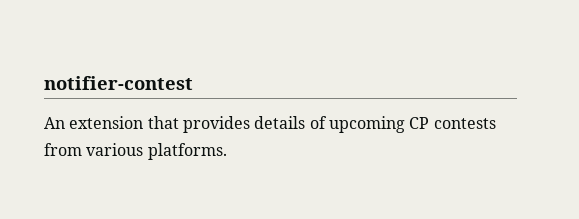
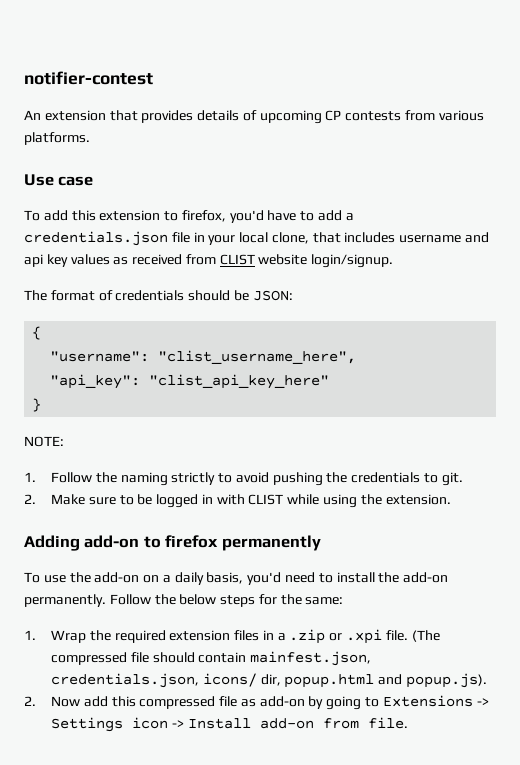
+ Use case
+ To add this extension to firefox, you'd have to add a credentials.json file in your local clone, that includes username and api key values as received from CLIST website login/signup.
+ The format of credentials should be JSON:
+ {
+ "username": "clist_username_here",
+ "api_key": "clist_api_key_here"
+ }
+ NOTE:
+ 1. Follow the naming strictly to avoid pushing the credentials to git.
+ 2. Make sure to be logged in with CLIST while using the extension.
+ Adding add-on to firefox permanently
+ To use the add-on on a daily basis, you'd need to install the add-on permanently. Follow the below steps for the same:
+ 1. Wrap the required extension files in a .zip or .xpi file. (The compressed file should contain mainfest.json, credentials.json, icons/ dir, popup.html and popup.js).
+ 2. Now add this compressed file as add-on by going to Extensions -> Settings icon -> Install add-on from file.

